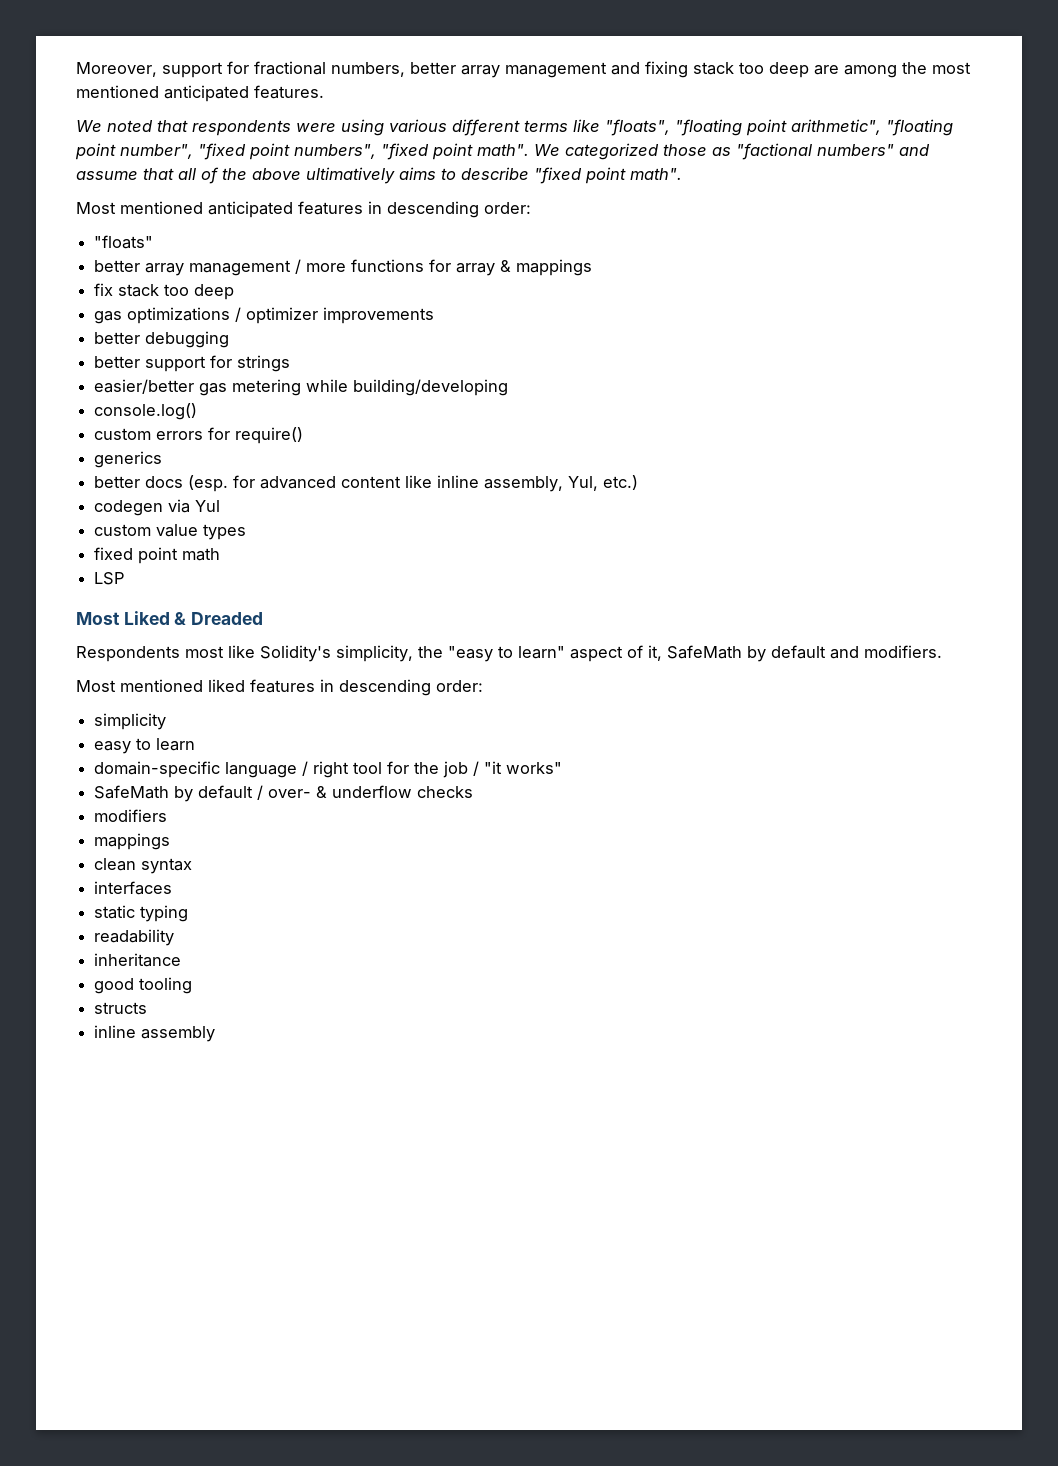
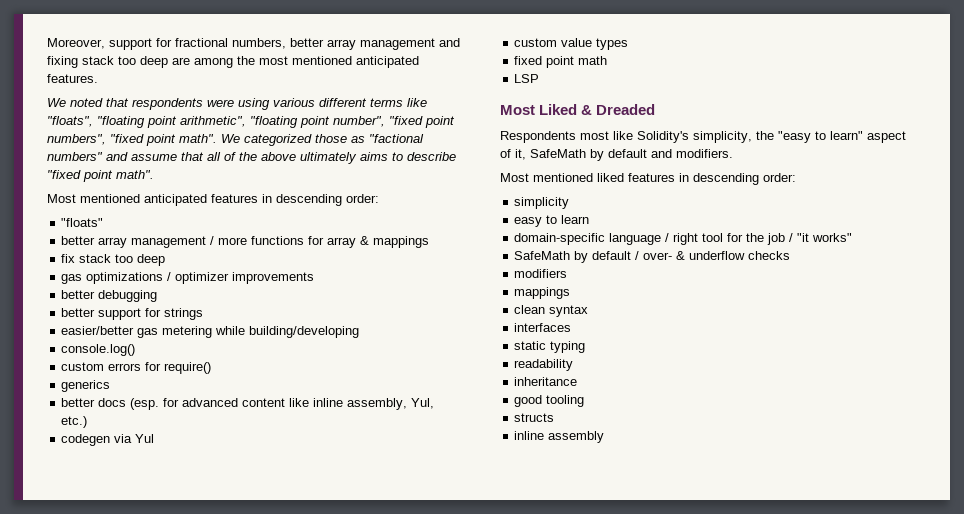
- We categorized those as "factional numbers" and assume that all of the above ultimatively aims to describe "fixed point math".
+ We categorized those as "factional numbers" and assume that all of the above ultimately aims to describe "fixed point math".

